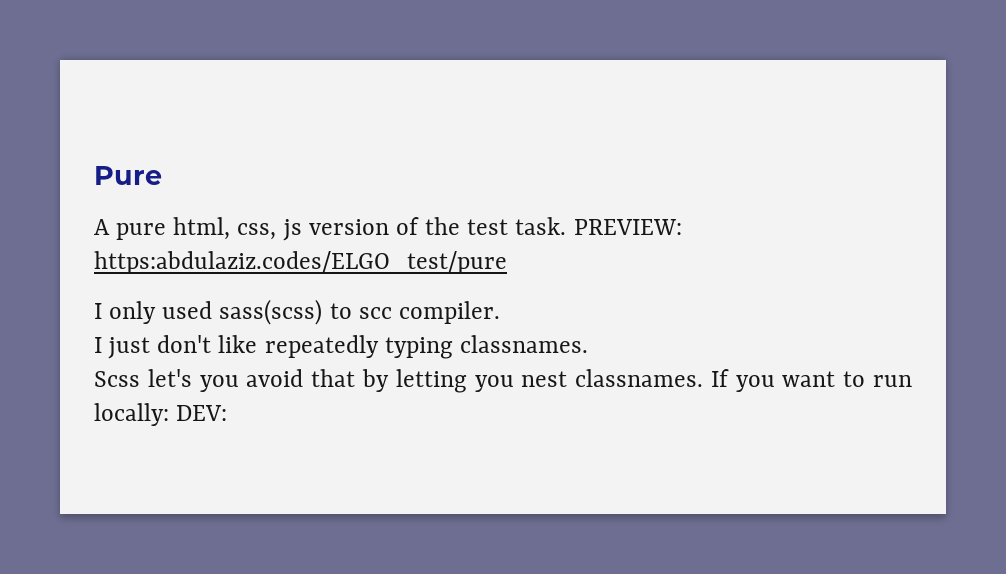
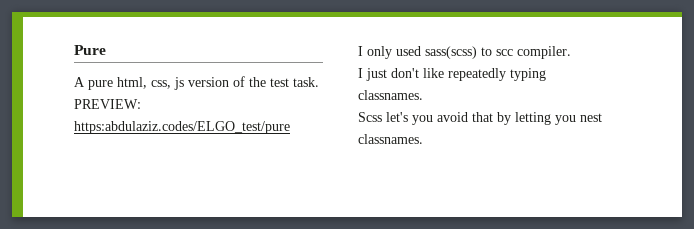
- If you want to run locally: DEV:

